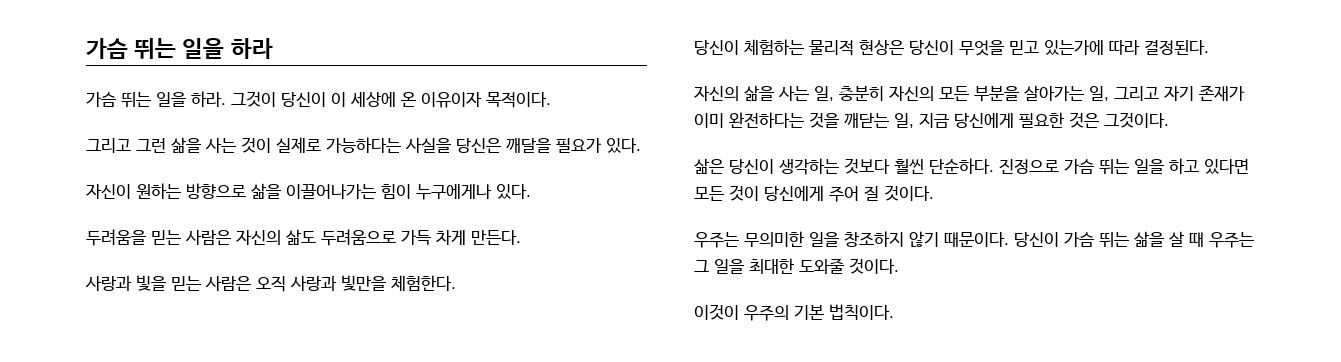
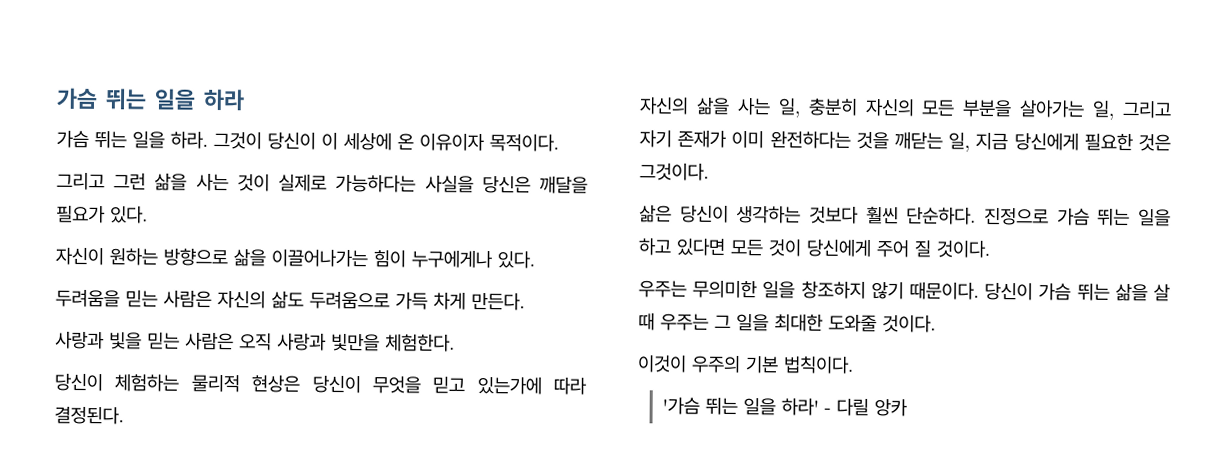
+ '가슴 뛰는 일을 하라' - 다릴 앙카

